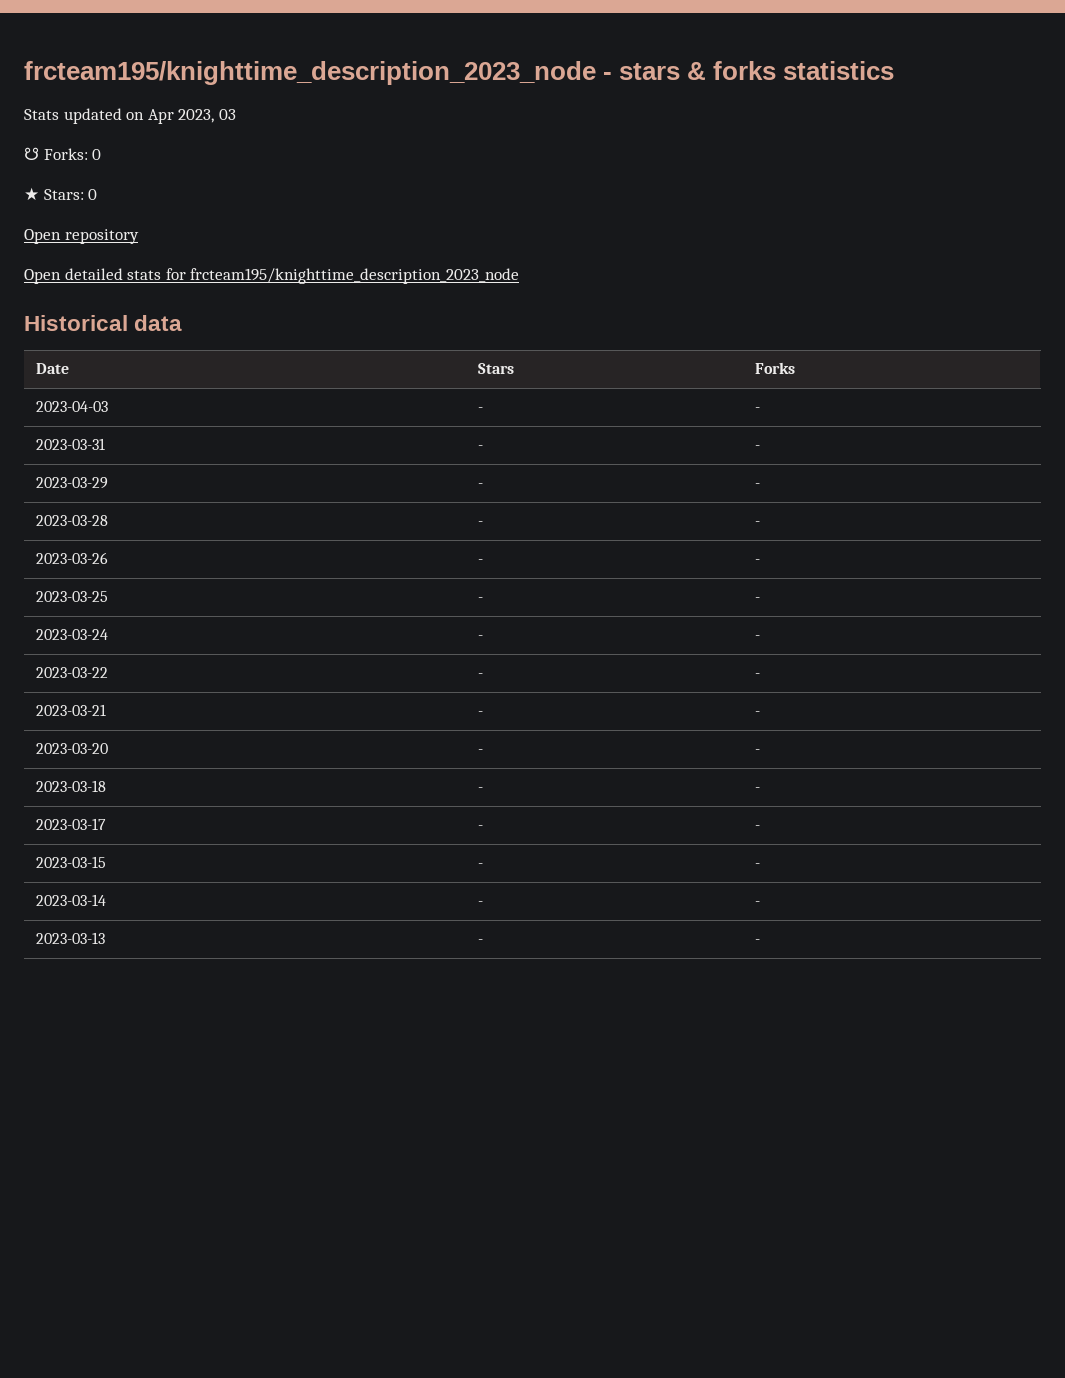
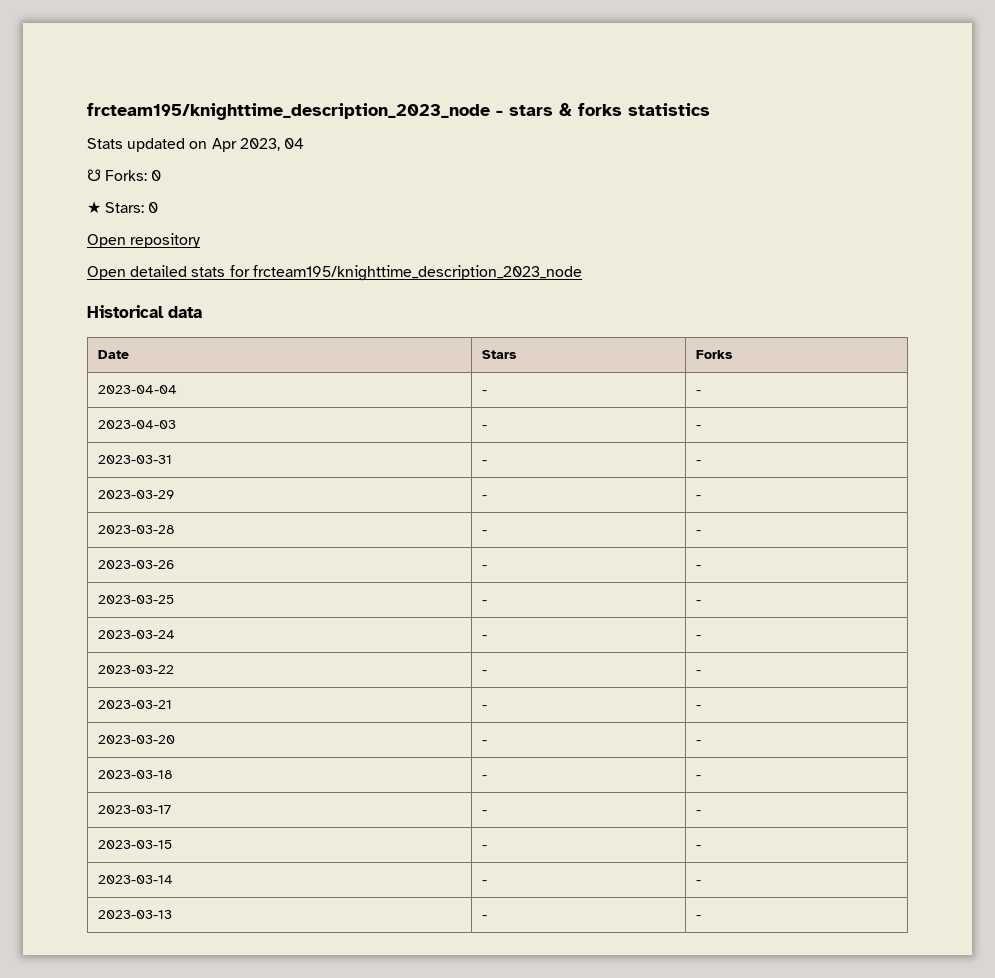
- Stats updated on Apr 2023, 03
+ Stats updated on Apr 2023, 04
+ 2023-04-04 | - | -

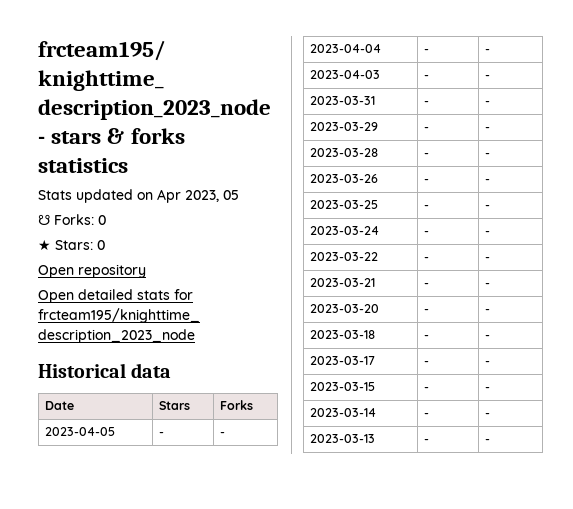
- Stats updated on Apr 2023, 04
+ Stats updated on Apr 2023, 05
+ 2023-04-05 | - | -

